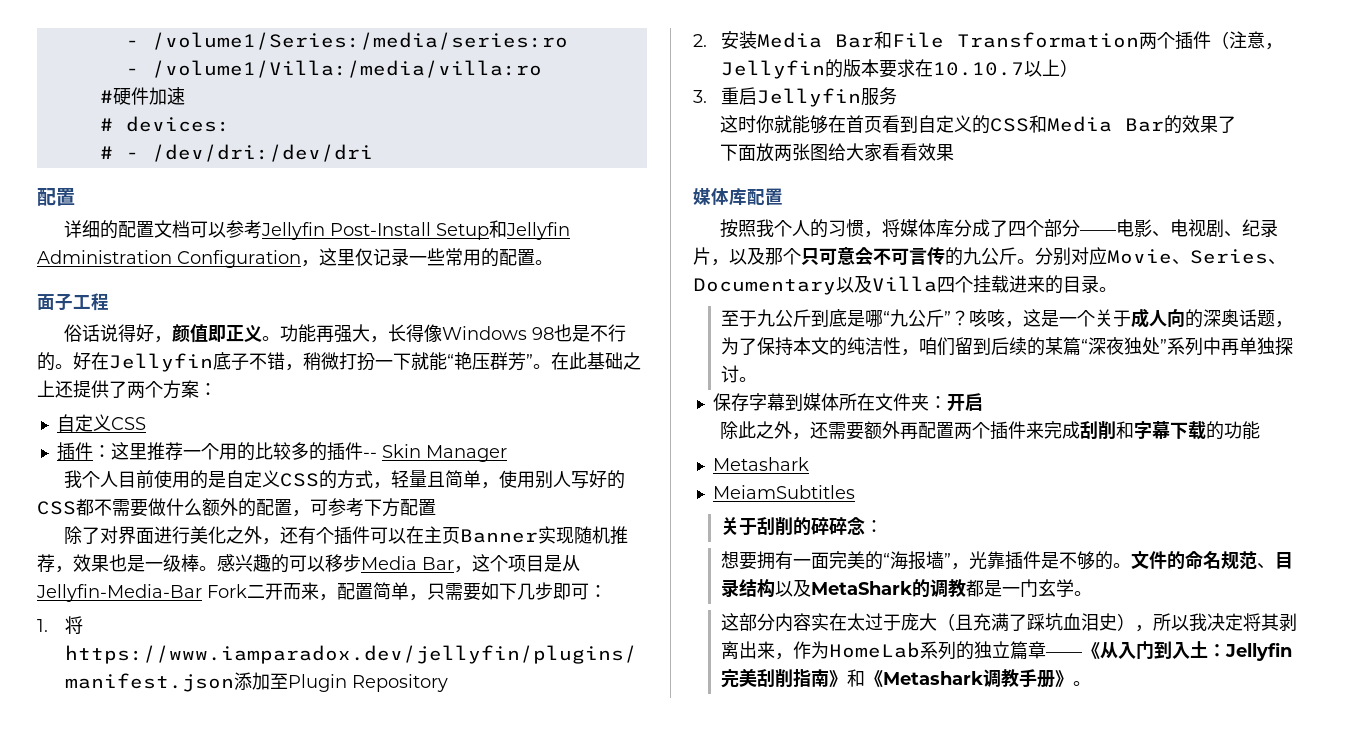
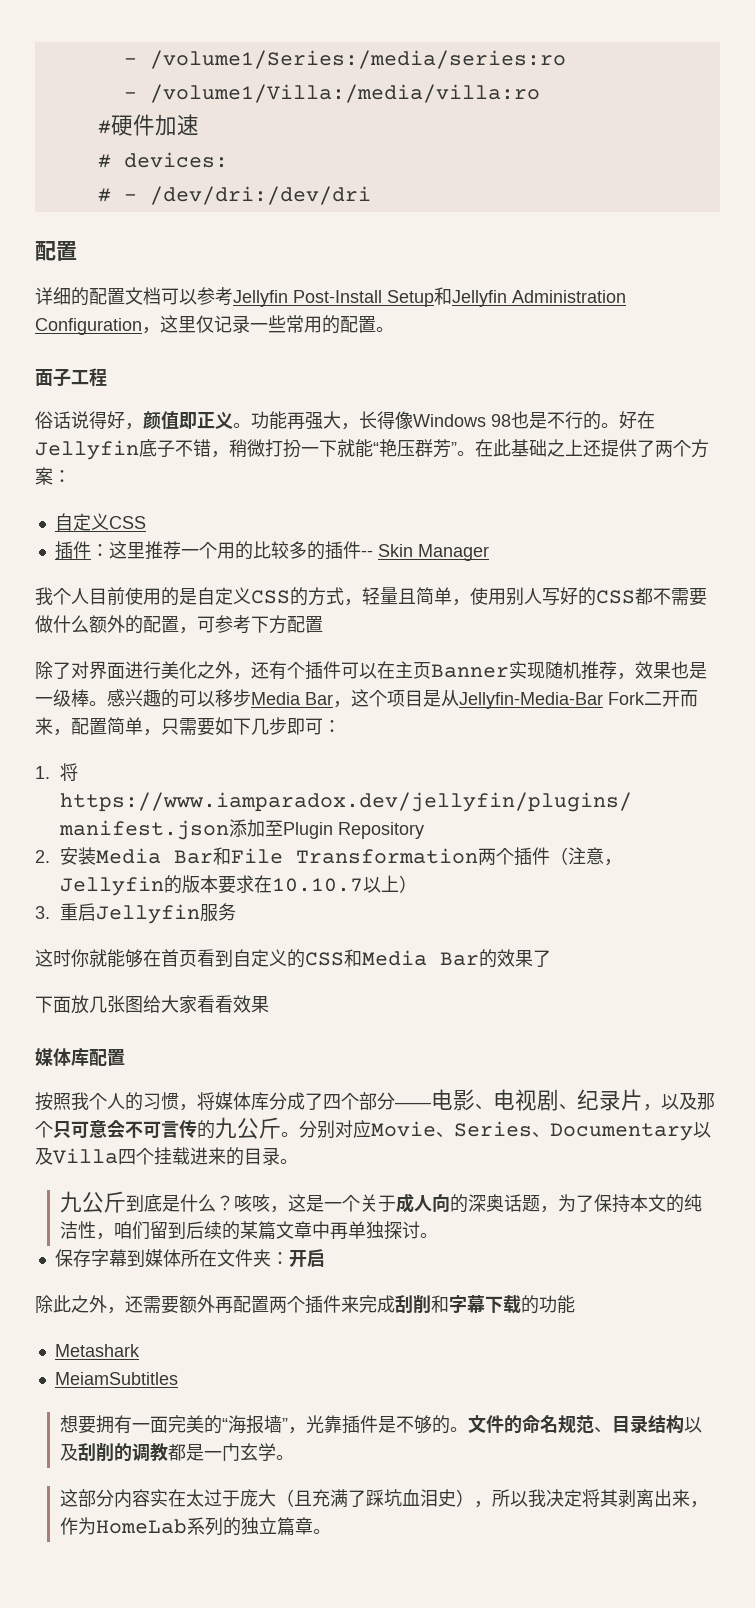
- 下面放两张图给大家看看效果
+ 下面放几张图给大家看看效果
- 至于九公斤到底是哪“九公斤”？
+ 九公斤到底是什么？
- 咳咳，这是一个关于成人向的深奥话题，为了保持本文的纯洁性，咱们留到后续的某篇“深夜独处”系列中再单独探讨。
+ 咳咳，这是一个关于成人向的深奥话题，为了保持本文的纯洁性，咱们留到后续的某篇文章中再单独探讨。
- 关于刮削的碎碎念：
- 文件的命名规范、目录结构以及MetaShark的调教都是一门玄学。
+ 文件的命名规范、目录结构以及刮削的调教都是一门玄学。
- 这部分内容实在太过于庞大（且充满了踩坑血泪史），所以我决定将其剥离出来，作为HomeLab系列的独立篇章——《从入门到入土：Jellyfin完美刮削指南》和《Metashark调教手册》。
+ 这部分内容实在太过于庞大（且充满了踩坑血泪史），所以我决定将其剥离出来，作为HomeLab系列的独立篇章。

